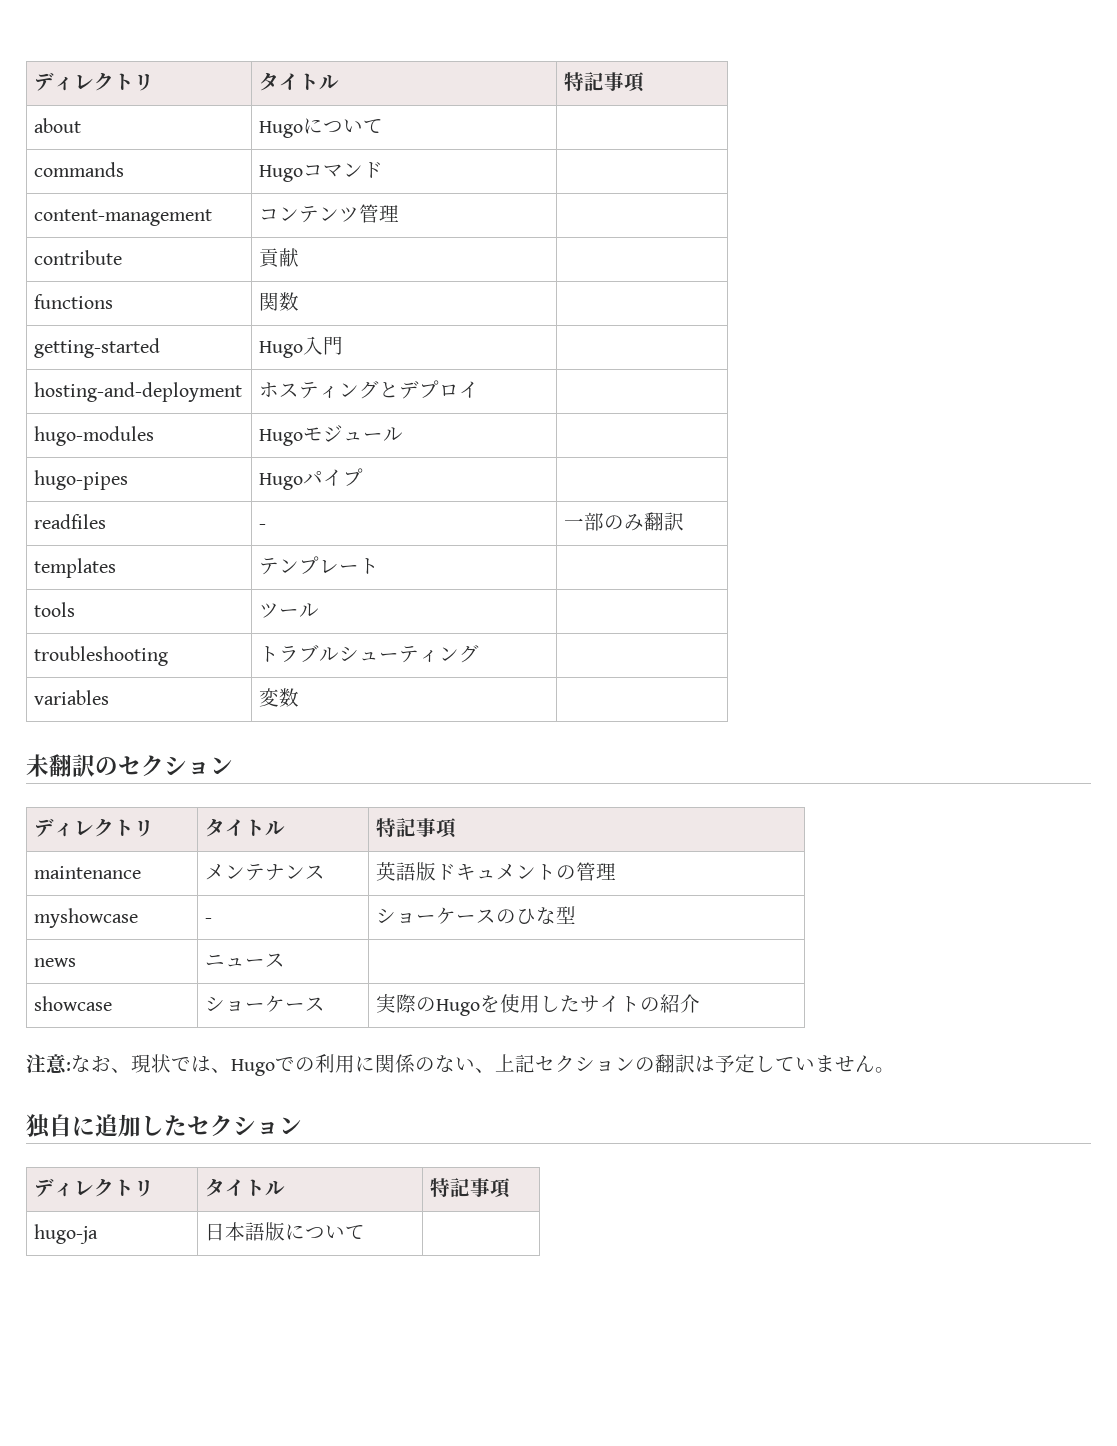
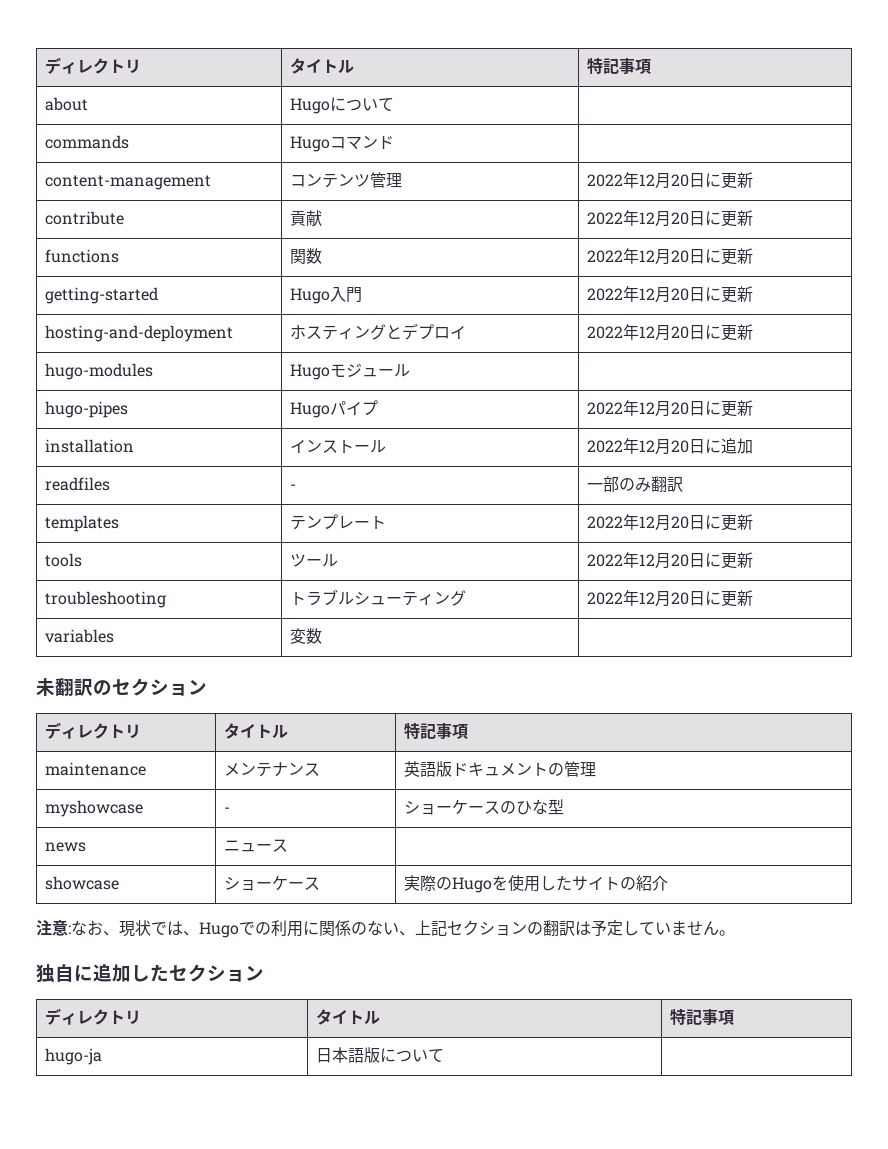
- content-management | コンテンツ管理 |
- contribute | 貢献 |
- functions | 関数 |
- getting-started | Hugo入門 |
+ content-management | コンテンツ管理 | 2022年12月20日に更新
+ contribute | 貢献 | 2022年12月20日に更新
+ functions | 関数 | 2022年12月20日に更新
+ getting-started | Hugo入門 | 2022年12月20日に更新
- hosting-and-deployment | ホスティングとデプロイ |
+ hosting-and-deployment | ホスティングとデプロイ | 2022年12月20日に更新
- hugo-pipes | Hugoパイプ |
+ hugo-pipes | Hugoパイプ | 2022年12月20日に更新
+ installation | インストール | 2022年12月20日に追加
- templates | テンプレート |
- tools | ツール |
+ templates | テンプレート | 2022年12月20日に更新
+ tools | ツール | 2022年12月20日に更新
- troubleshooting | トラブルシューティング |
+ troubleshooting | トラブルシューティング | 2022年12月20日に更新

